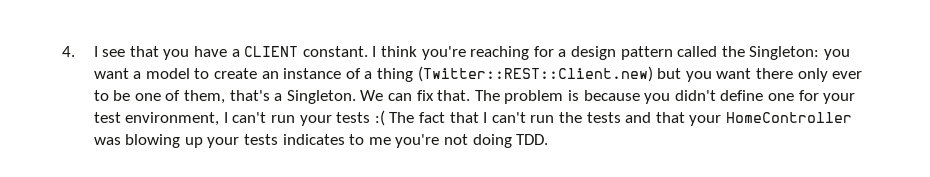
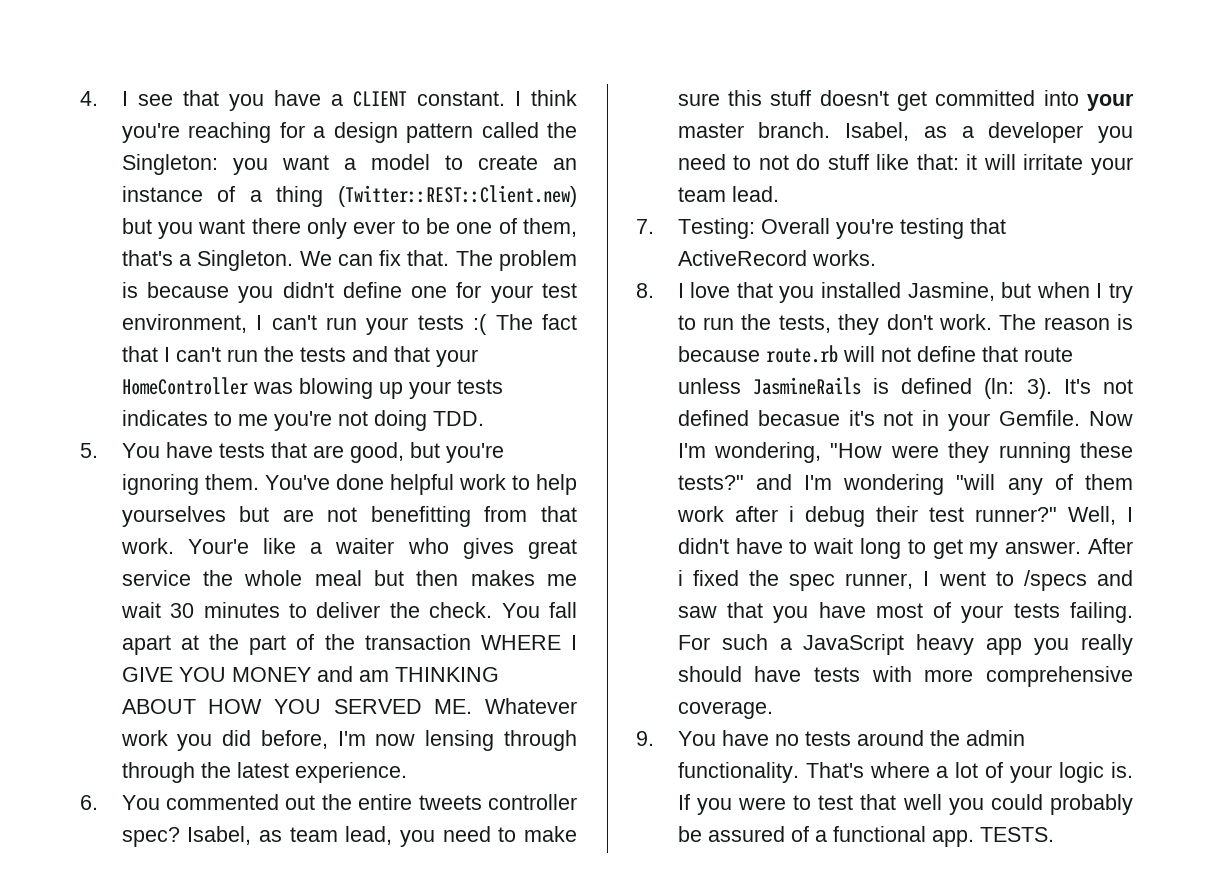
+ 5. You have tests that are good, but you're ignoring them. You've done helpful work to help yourselves but are not benefitting from that work. Your'e like a waiter who gives great service the whole meal but then makes me wait 30 minutes to deliver the check. You fall apart at the part of the transaction WHERE I GIVE YOU MONEY and am THINKING ABOUT HOW YOU SERVED ME. Whatever work you did before, I'm now lensing through through the latest experience.
+ 6. You commented out the entire tweets controller spec? Isabel, as team lead, you need to make sure this stuff doesn't get committed into your master branch. Isabel, as a developer you need to not do stuff like that: it will irritate your team lead.
+ 7. Testing: Overall you're testing that ActiveRecord works.
+ 8. I love that you installed Jasmine, but when I try to run the tests, they don't work. The reason is because route.rb will not define that route unless JasmineRails is defined (ln: 3). It's not defined becasue it's not in your Gemfile. Now I'm wondering, "How were they running these tests?" and I'm wondering "will any of them work after i debug their test runner?" Well, I didn't have to wait long to get my answer. After i fixed the spec runner, I went to /specs and saw that you have most of your tests failing. For such a JavaScript heavy app you really should have tests with more comprehensive coverage.
+ 9. You have no tests around the admin functionality. That's where a lot of your logic is. If you were to test that well you could probably be assured of a functional app. TESTS.

